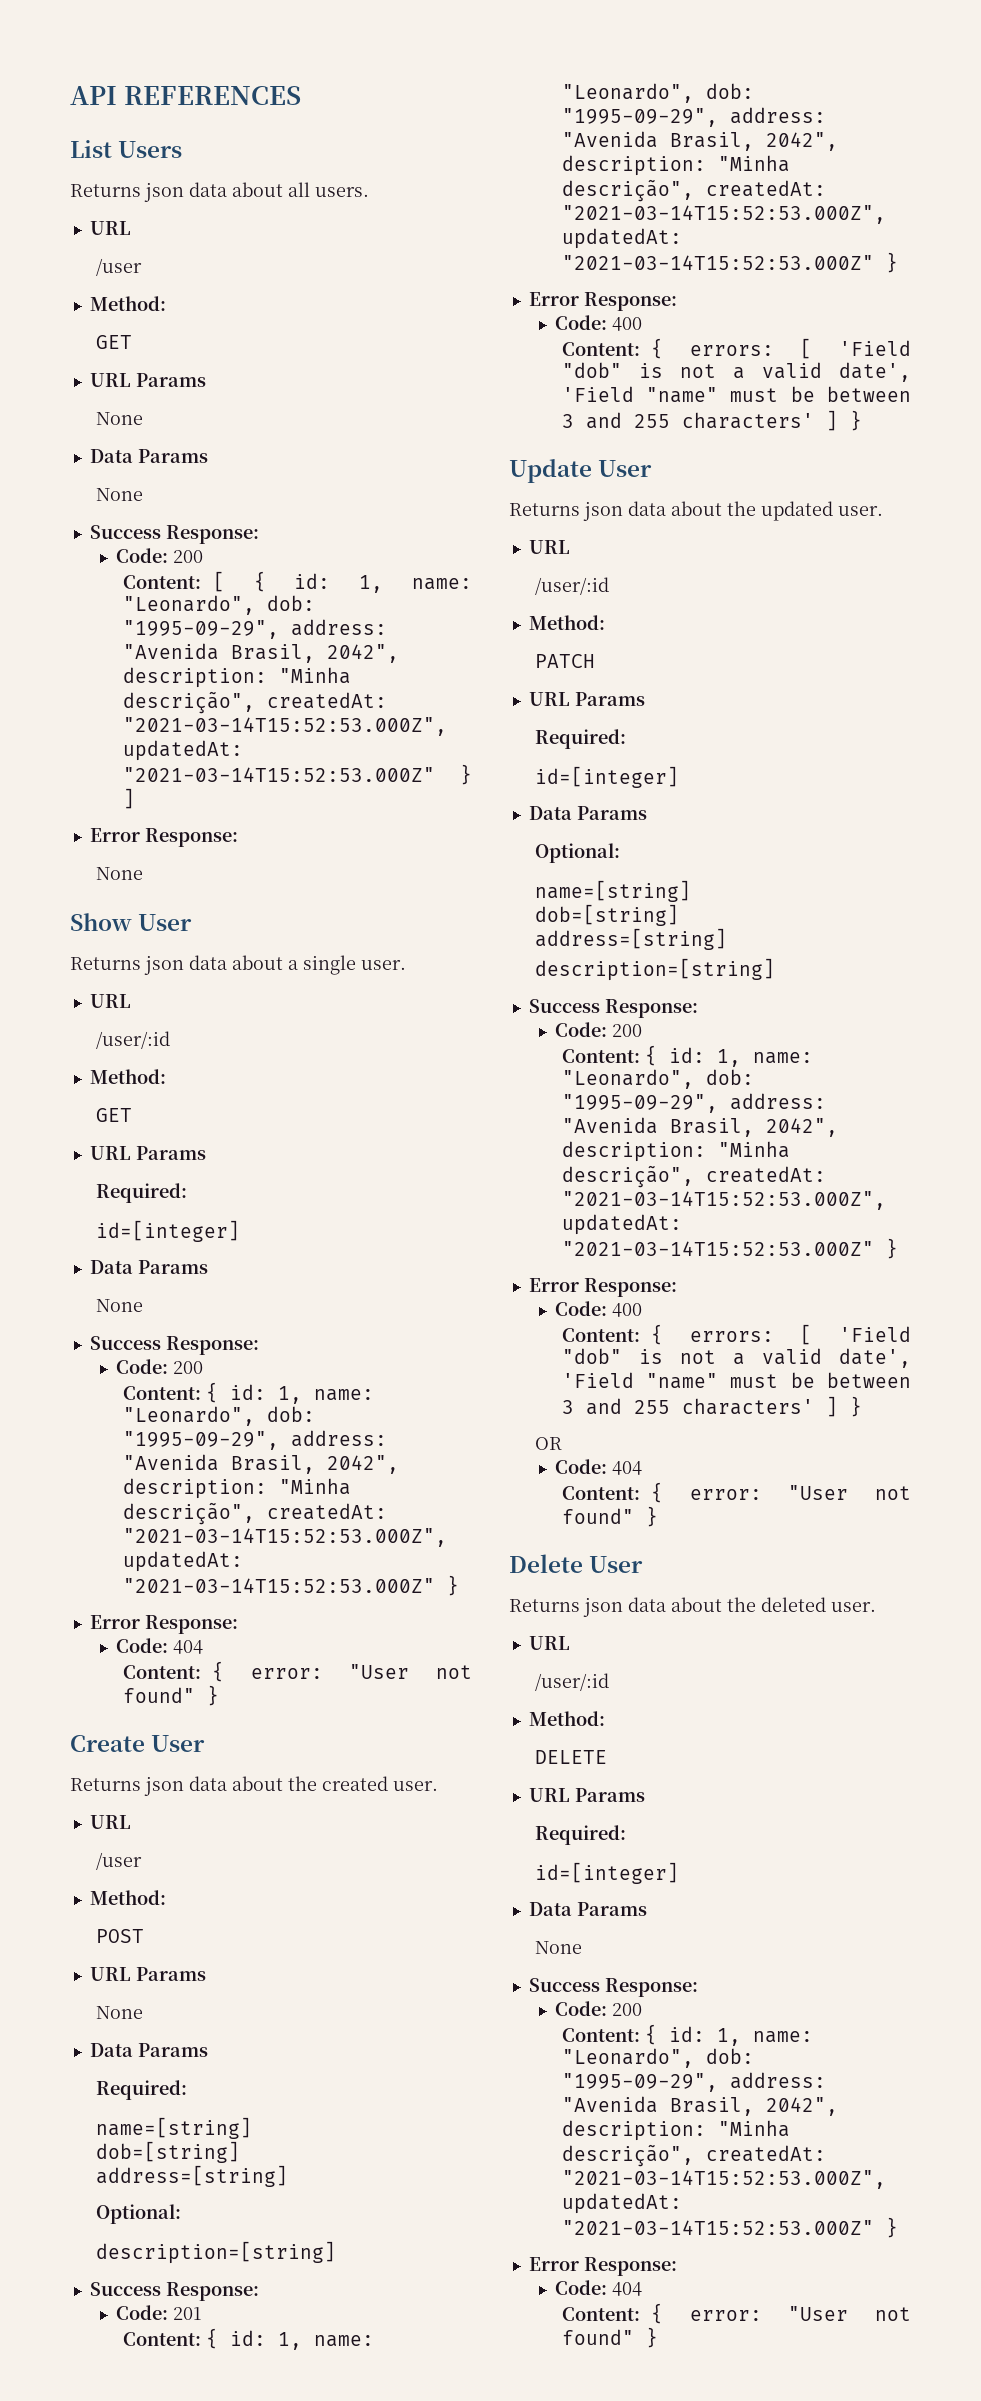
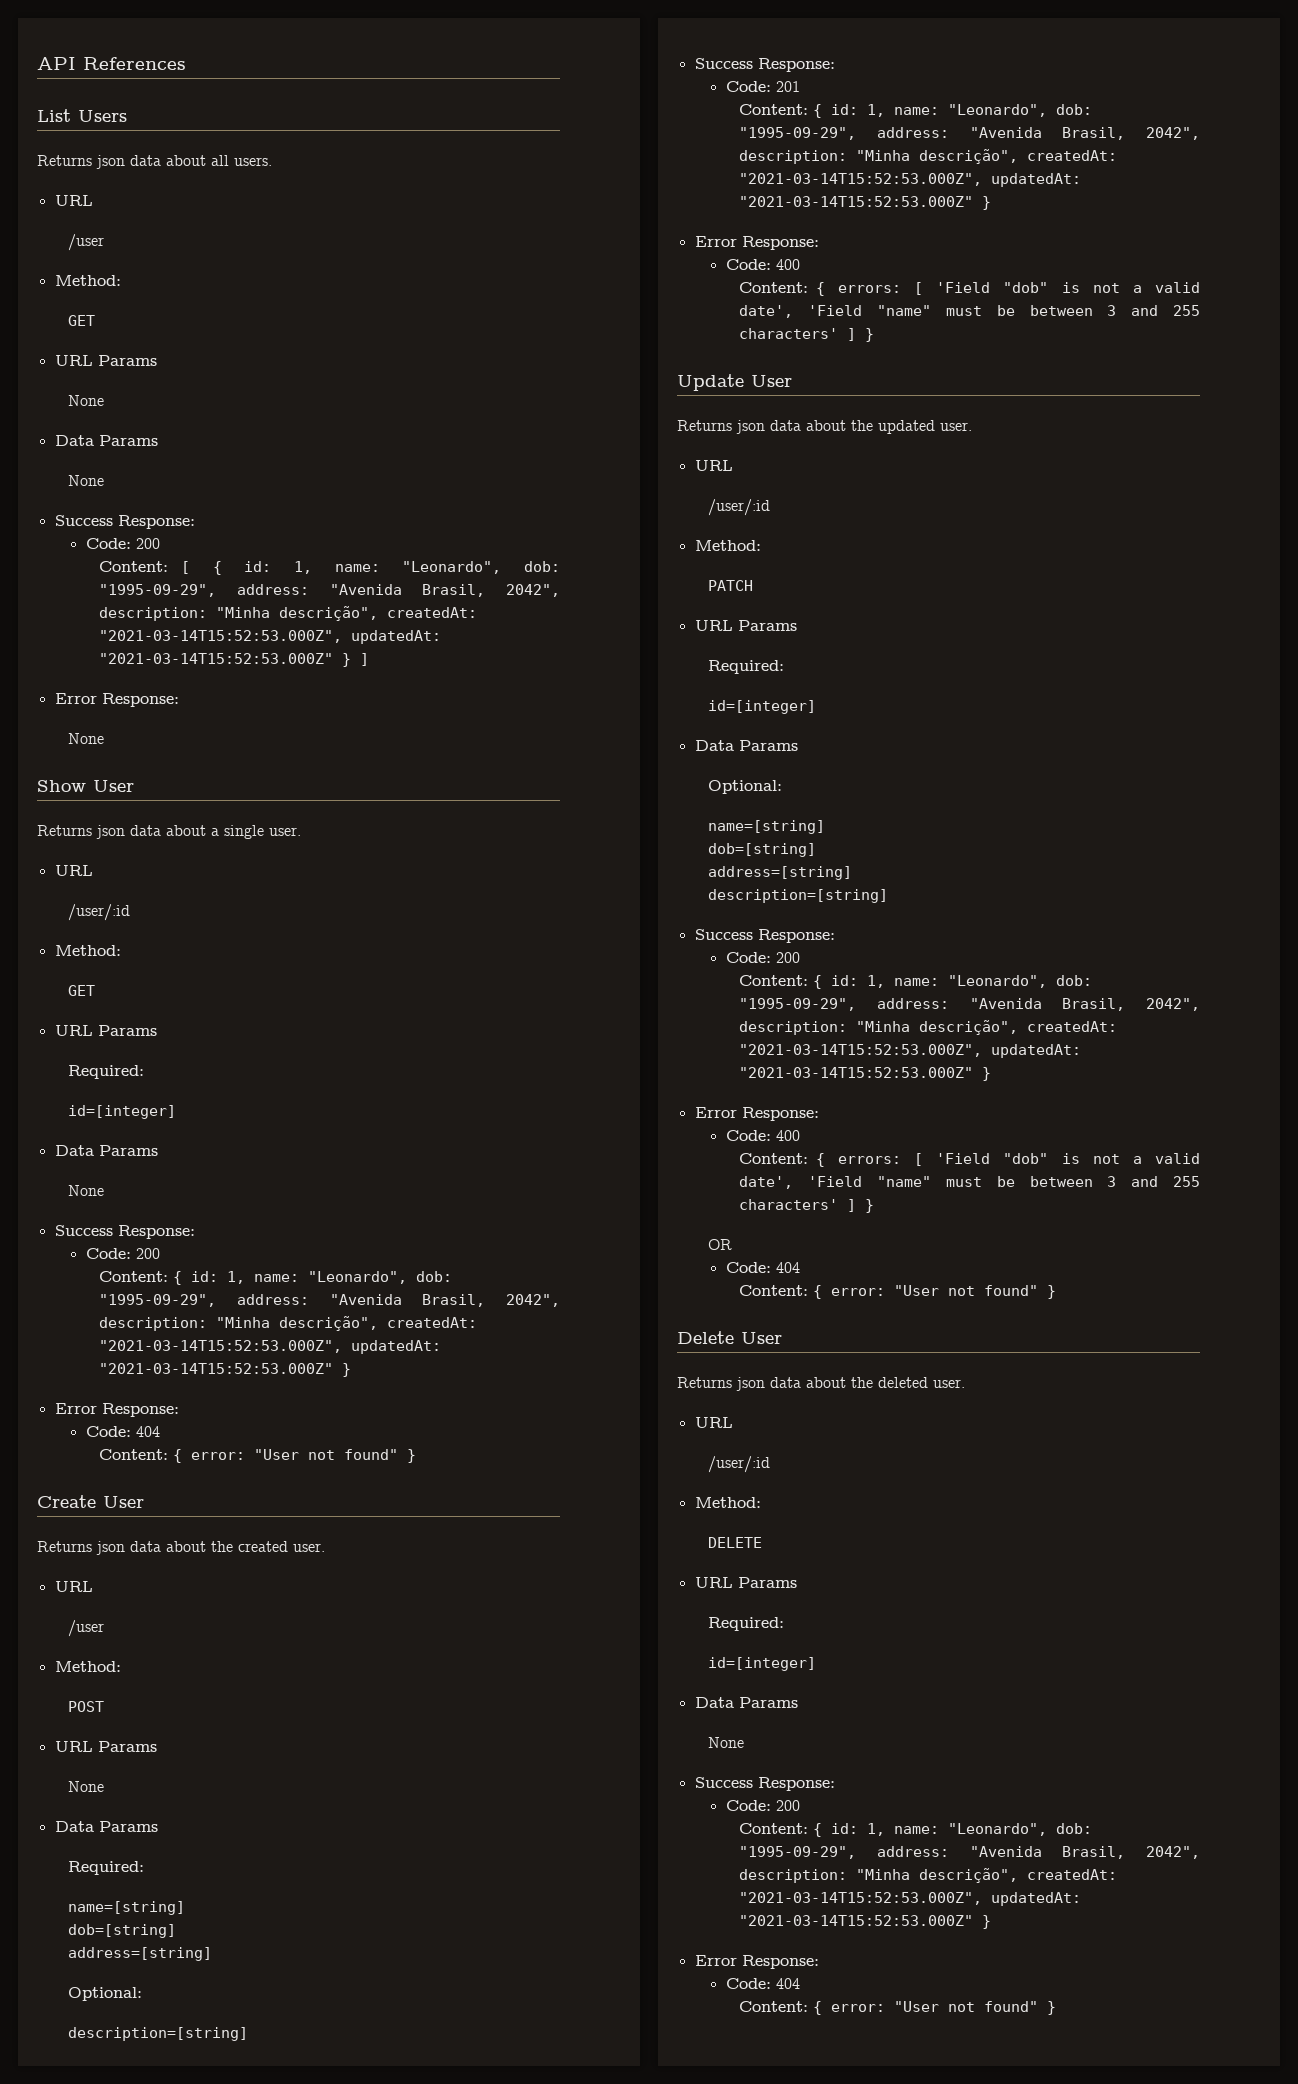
- API REFERENCES
+ API References

